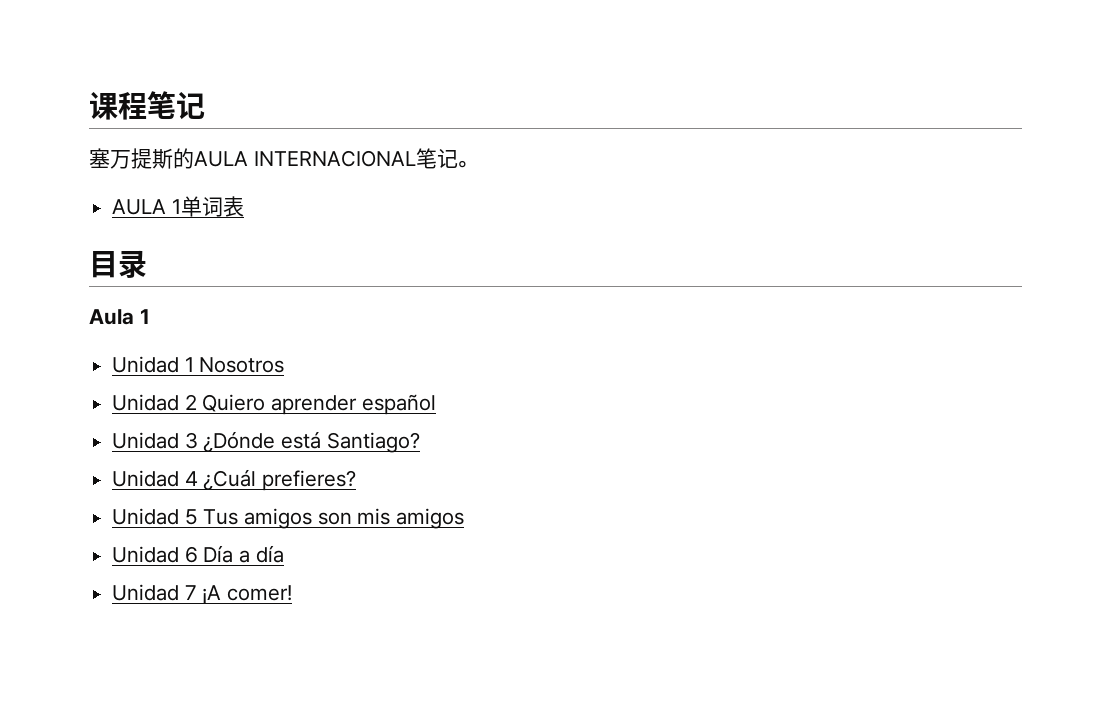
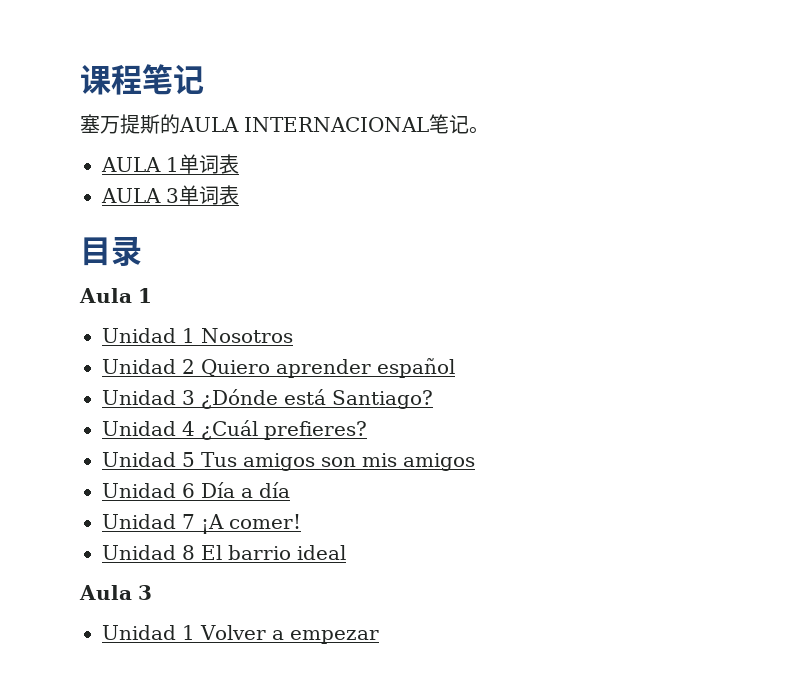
+ AULA 3单词表
+ Unidad 8 El barrio ideal
+ Aula 3
+ Unidad 1 Volver a empezar

